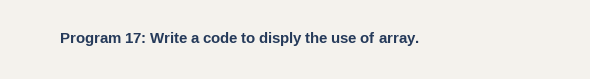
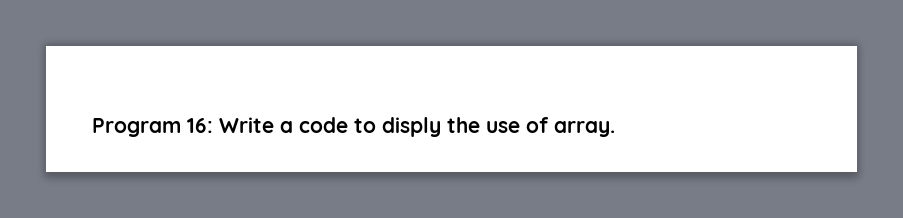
- Program 17: Write a code to disply the use of array.
+ Program 16: Write a code to disply the use of array.

